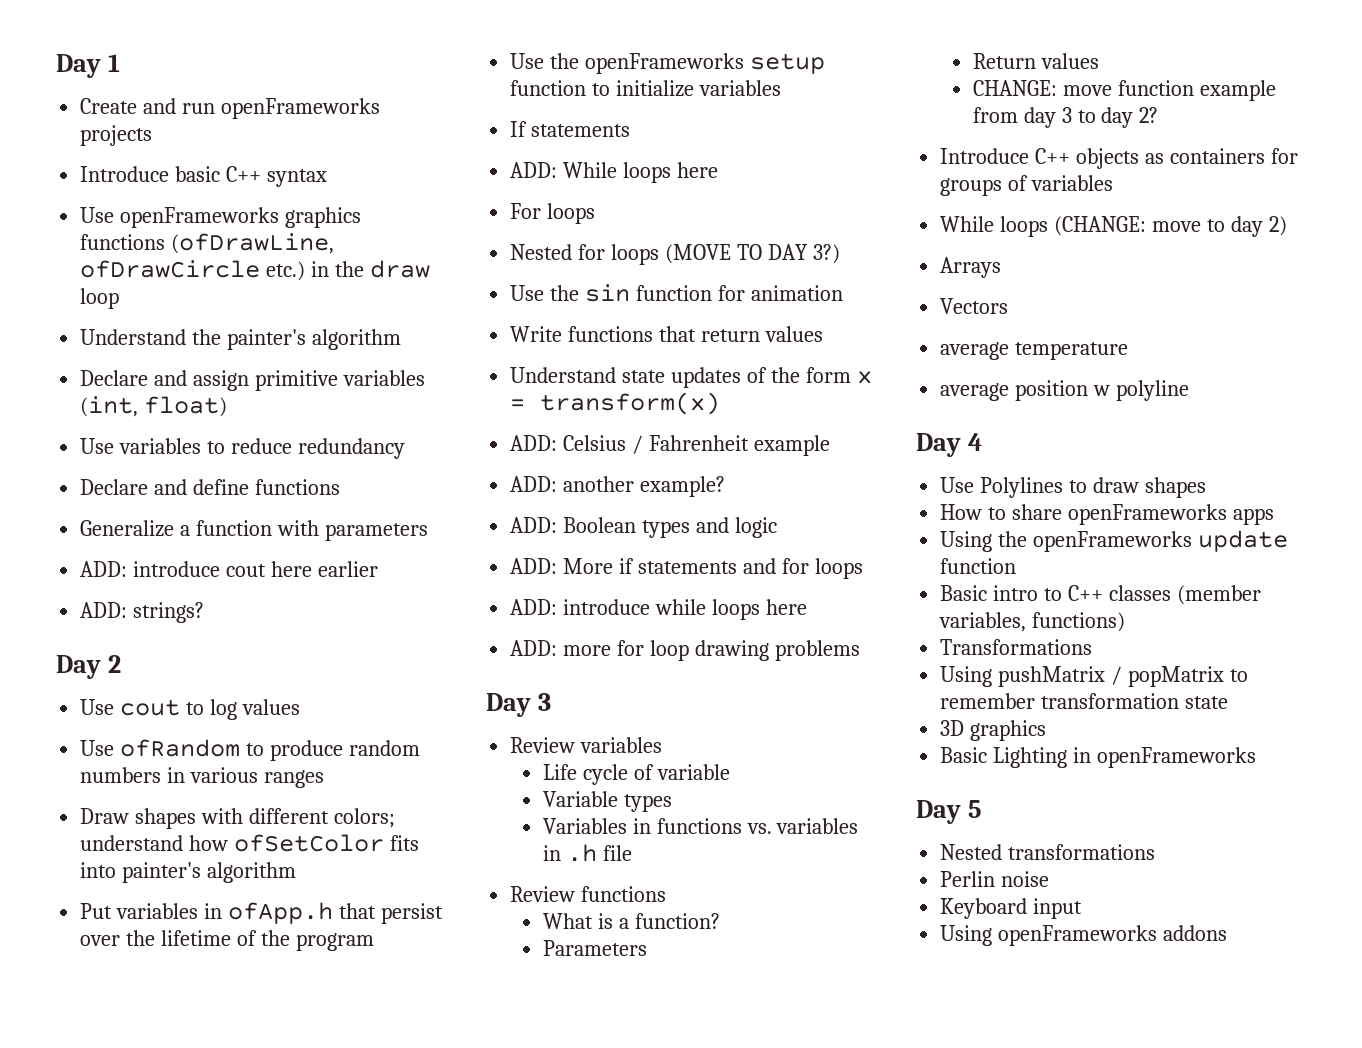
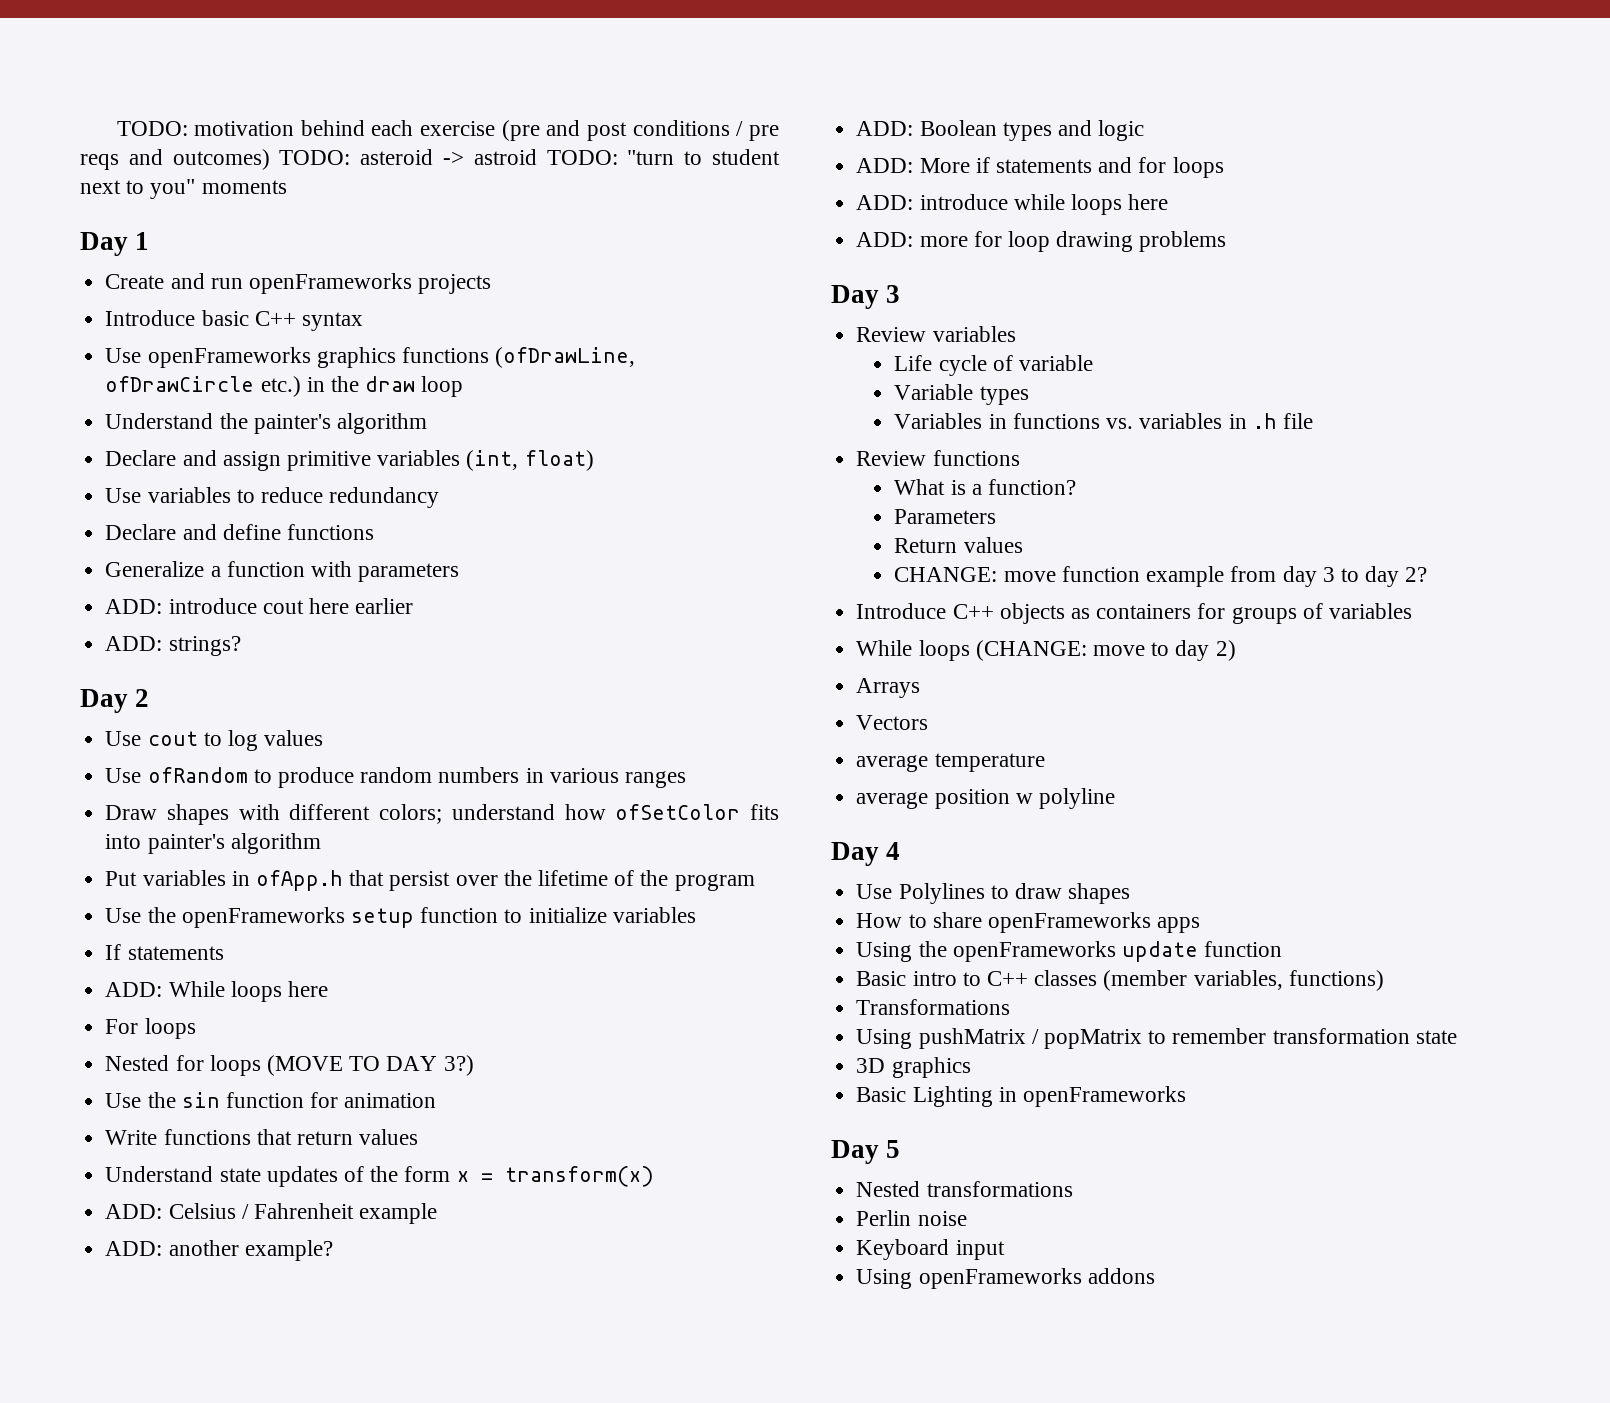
+ TODO: motivation behind each exercise (pre and post conditions / pre reqs and outcomes) TODO: asteroid -> astroid TODO: "turn to student next to you" moments

